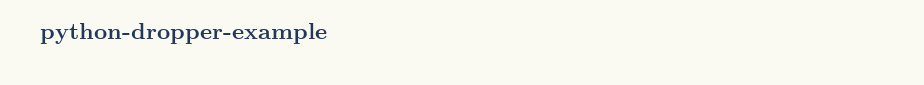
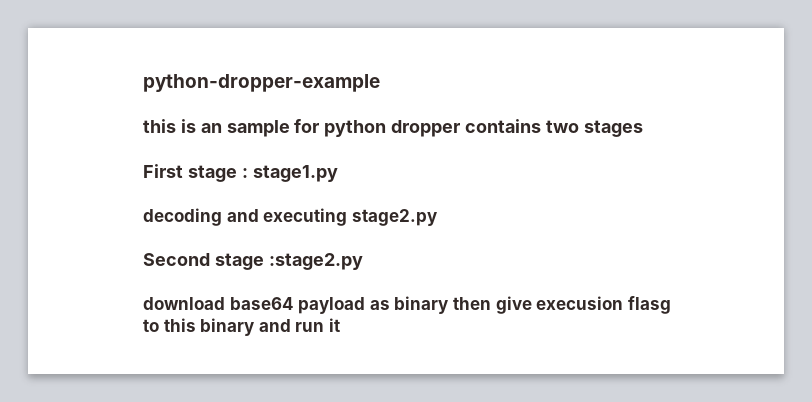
+ this is an sample for python dropper contains two stages
+ First stage : stage1.py
+ decoding and executing stage2.py
+ Second stage :stage2.py
+ download base64 payload as binary then give execusion flasg to this binary and run it

